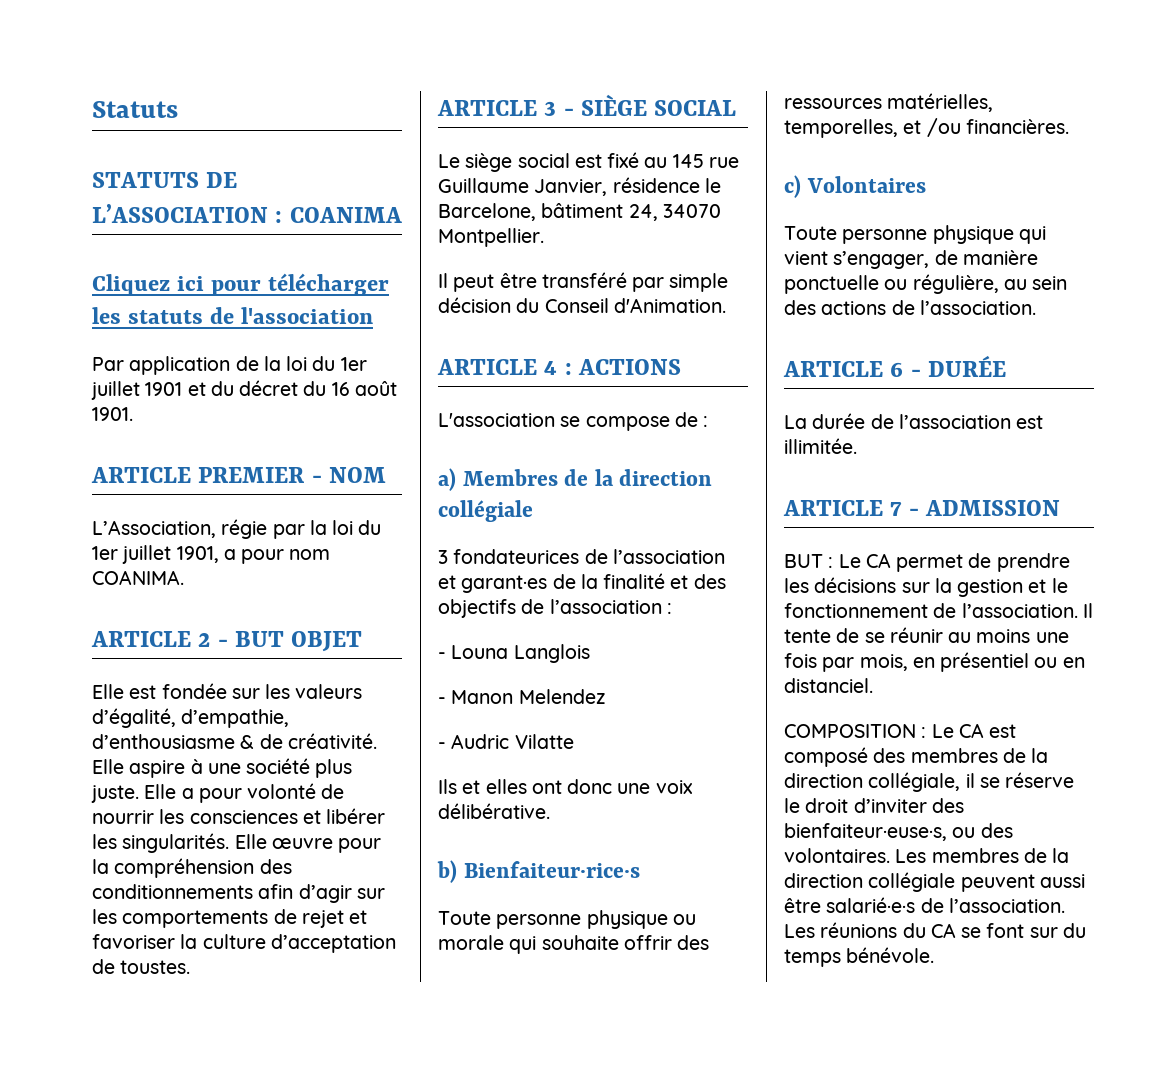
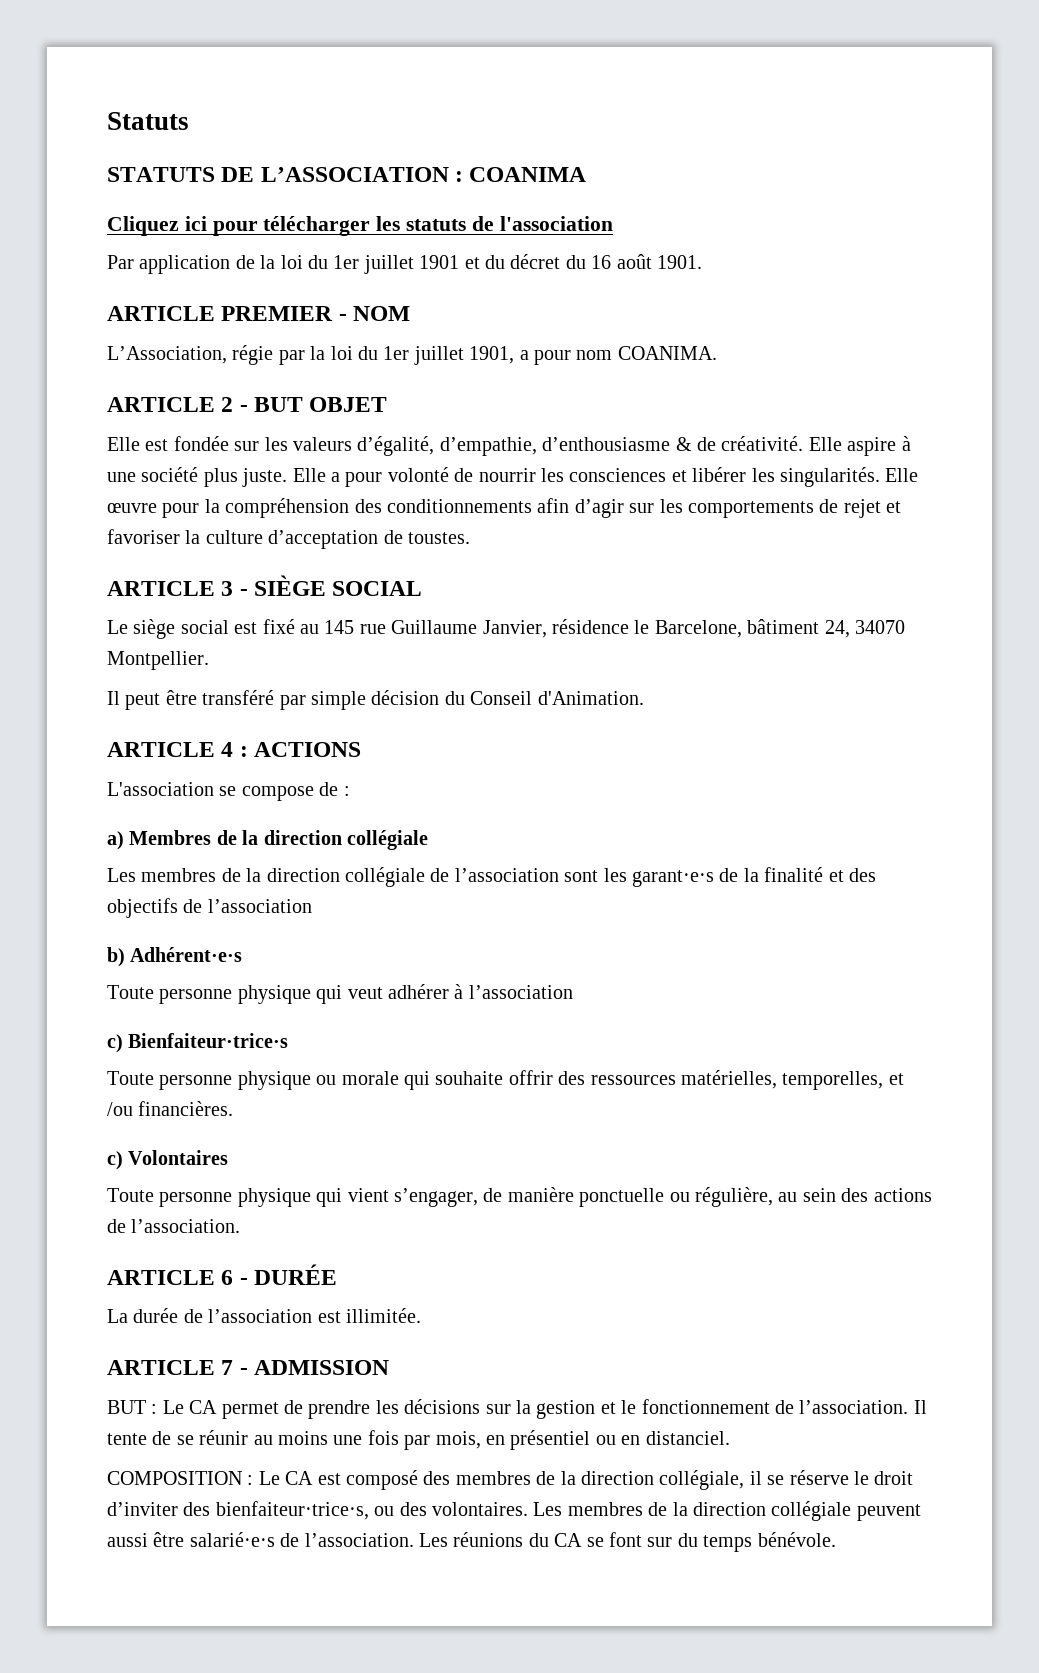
- 3 fondateurices de l’association et garant·es de la finalité et des objectifs de l’association :
- - Louna Langlois
- - Manon Melendez
- - Audric Vilatte
- Ils et elles ont donc une voix délibérative.
- b) Bienfaiteur·rice·s
+ Les membres de la direction collégiale de l’association sont les garant·e·s de la finalité et des objectifs de l’association
+ b) Adhérent·e·s
+ Toute personne physique qui veut adhérer à l’association
+ c) Bienfaiteur·trice·s
- COMPOSITION : Le CA est composé des membres de la direction collégiale, il se réserve le droit d’inviter des bienfaiteur·euse·s, ou des volontaires.
+ COMPOSITION : Le CA est composé des membres de la direction collégiale, il se réserve le droit d’inviter des bienfaiteur·trice·s, ou des volontaires.

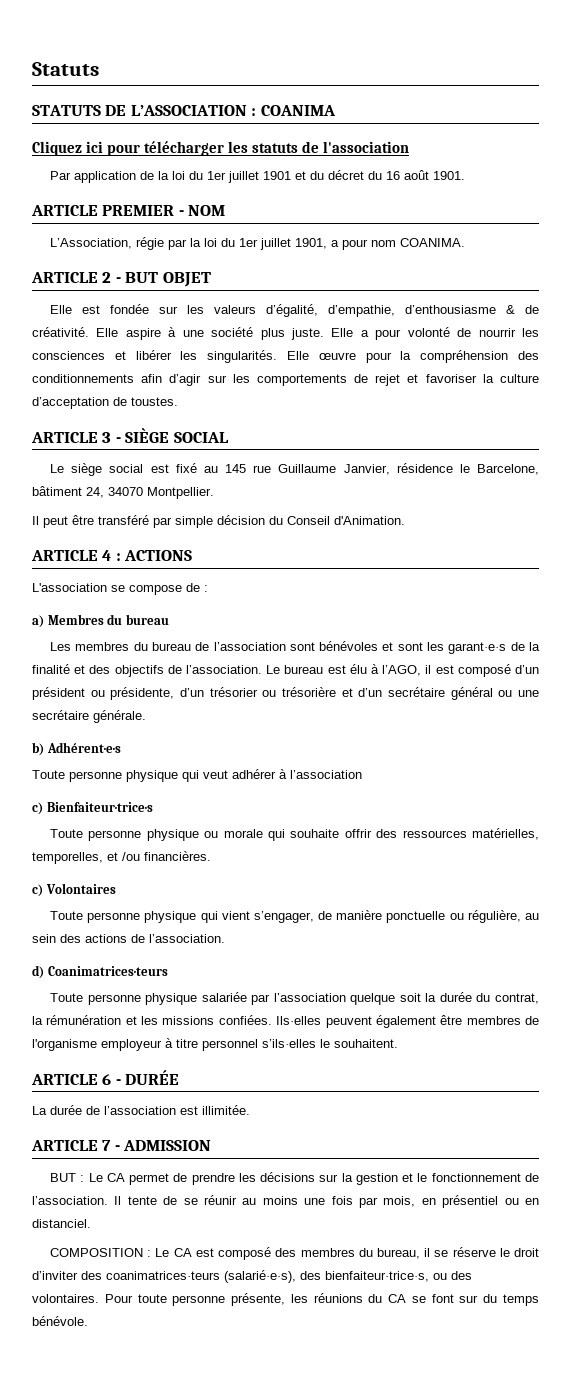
- a) Membres de la direction collégiale
- Les membres de la direction collégiale de l’association sont les garant·e·s de la finalité et des objectifs de l’association
+ a) Membres du bureau
+ Les membres du bureau de l’association sont bénévoles et sont les garant·e·s de la finalité et des objectifs de l’association. Le bureau est élu à l’AGO, il est composé d’un président ou présidente, d’un trésorier ou trésorière et d’un secrétaire général ou une secrétaire générale.
+ d) Coanimatrices·teurs
+ Toute personne physique salariée par l’association quelque soit la durée du contrat, la rémunération et les missions confiées. Ils·elles peuvent également être membres de l'organisme employeur à titre personnel s’ils·elles le souhaitent.
- COMPOSITION : Le CA est composé des membres de la direction collégiale, il se réserve le droit d’inviter des bienfaiteur·trice·s, ou des volontaires.
+ COMPOSITION : Le CA est composé des membres du bureau, il se réserve le droit d’inviter des coanimatrices·teurs (salarié·e·s), des bienfaiteur·trice·s, ou des volontaires.
- Les membres de la direction collégiale peuvent aussi être salarié·e·s de l’association. Les réunions du CA se font sur du temps bénévole.
+ Pour toute personne présente, les réunions du CA se font sur du temps bénévole.

